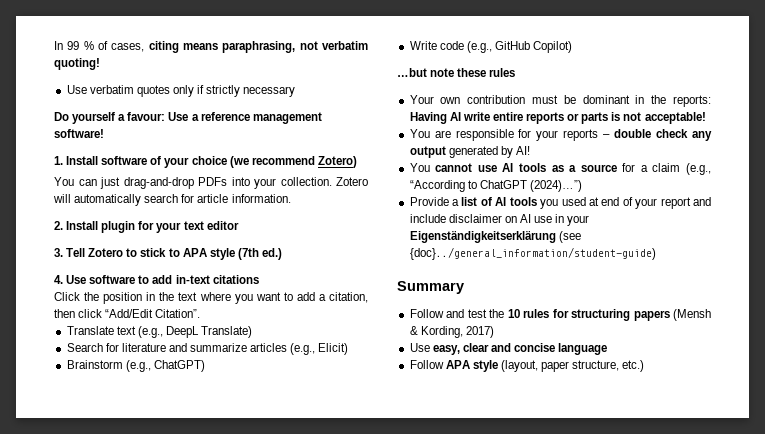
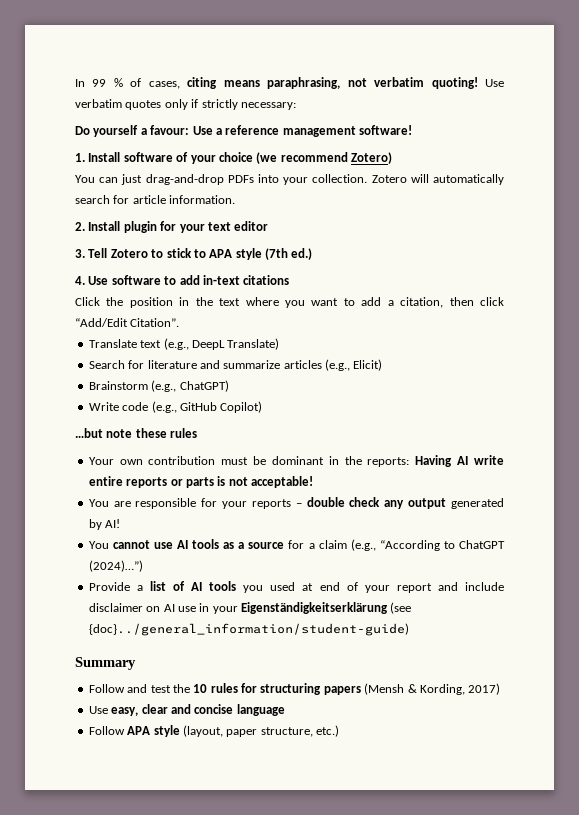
- In 99 % of cases, citing means paraphrasing, not verbatim quoting!
- Use verbatim quotes only if strictly necessary
+ In 99 % of cases, citing means paraphrasing, not verbatim quoting! Use verbatim quotes only if strictly necessary:

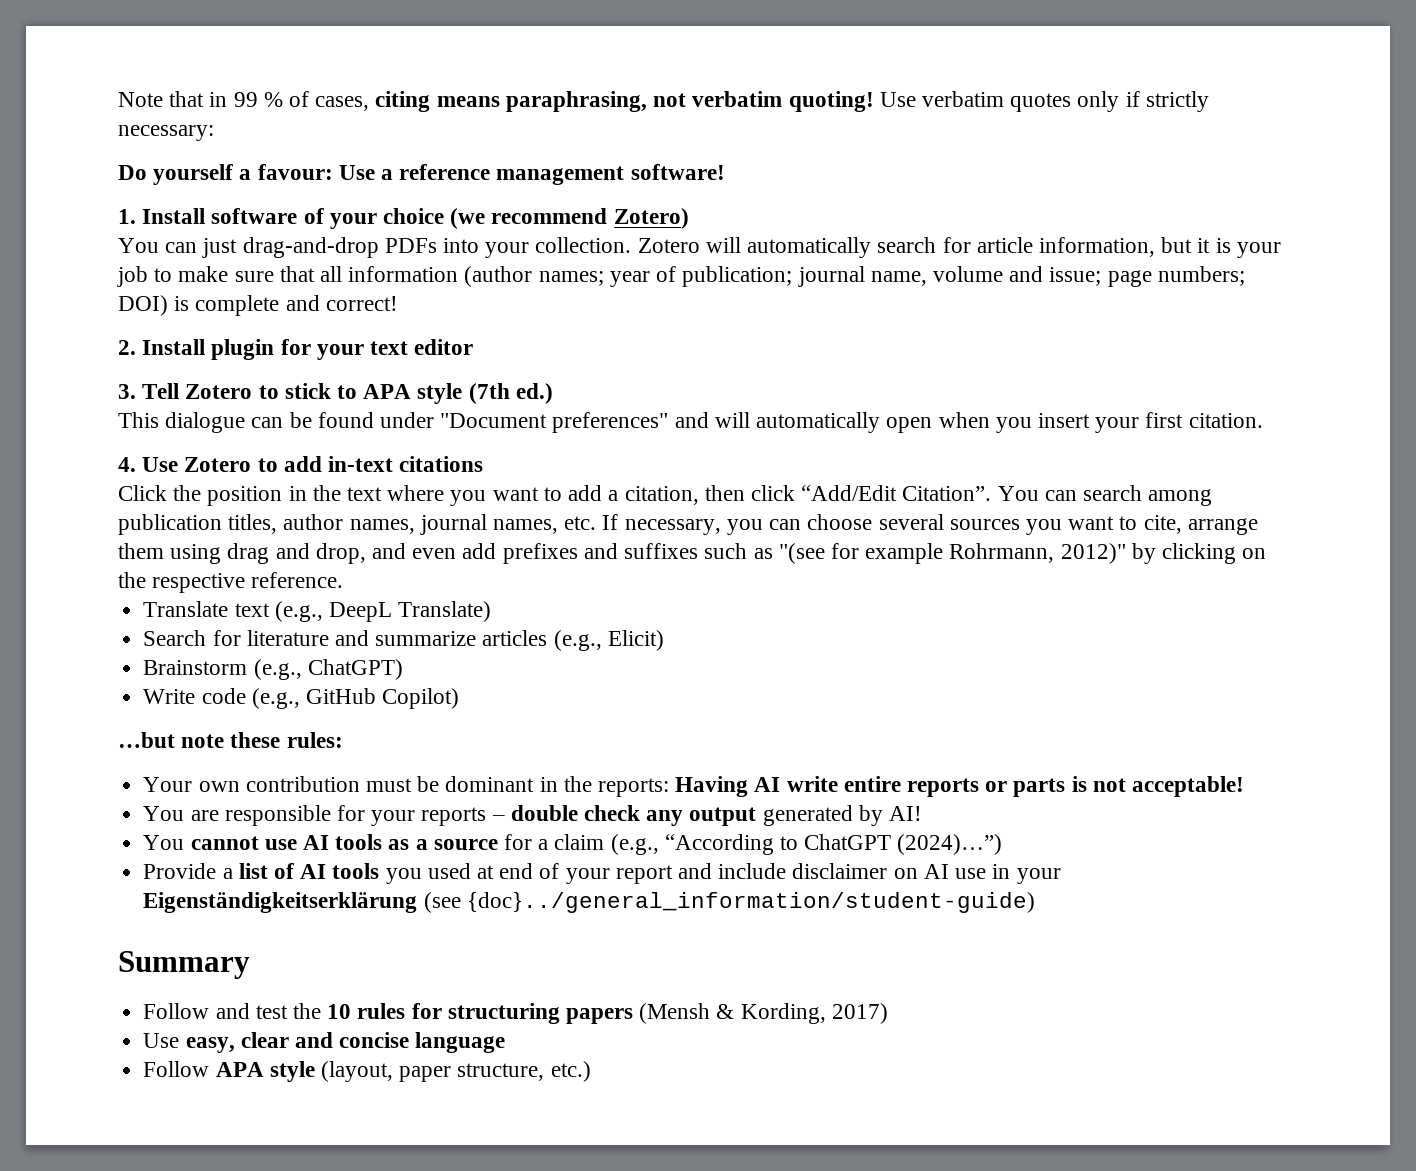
- In 99 % of cases, citing means paraphrasing, not verbatim quoting!
+ Note that in 99 % of cases, citing means paraphrasing, not verbatim quoting!
- Zotero will automatically search for article information.
+ Zotero will automatically search for article information, but it is your job to make sure that all information (author names; year of publication; journal name, volume and issue; page numbers; DOI) is complete and correct!
+ This dialogue can be found under "Document preferences" and will automatically open when you insert your first citation.
- 4. Use software to add in-text citations
+ 4. Use Zotero to add in-text citations
+ You can search among publication titles, author names, journal names, etc. If necessary, you can choose several sources you want to cite, arrange them using drag and drop, and even add prefixes and suffixes such as "(see for example Rohrmann, 2012)" by clicking on the respective reference.
- …but note these rules
+ …but note these rules:

